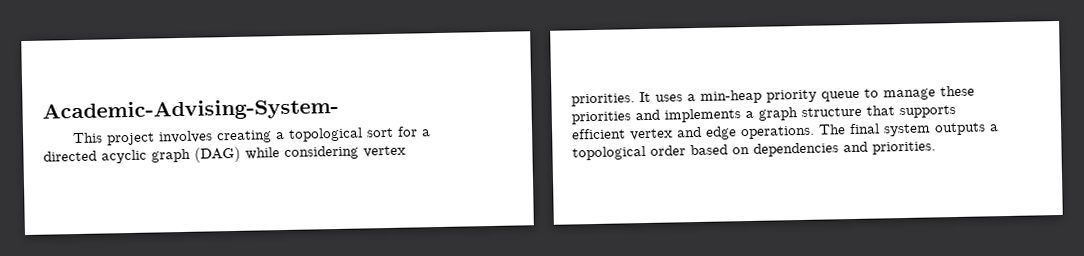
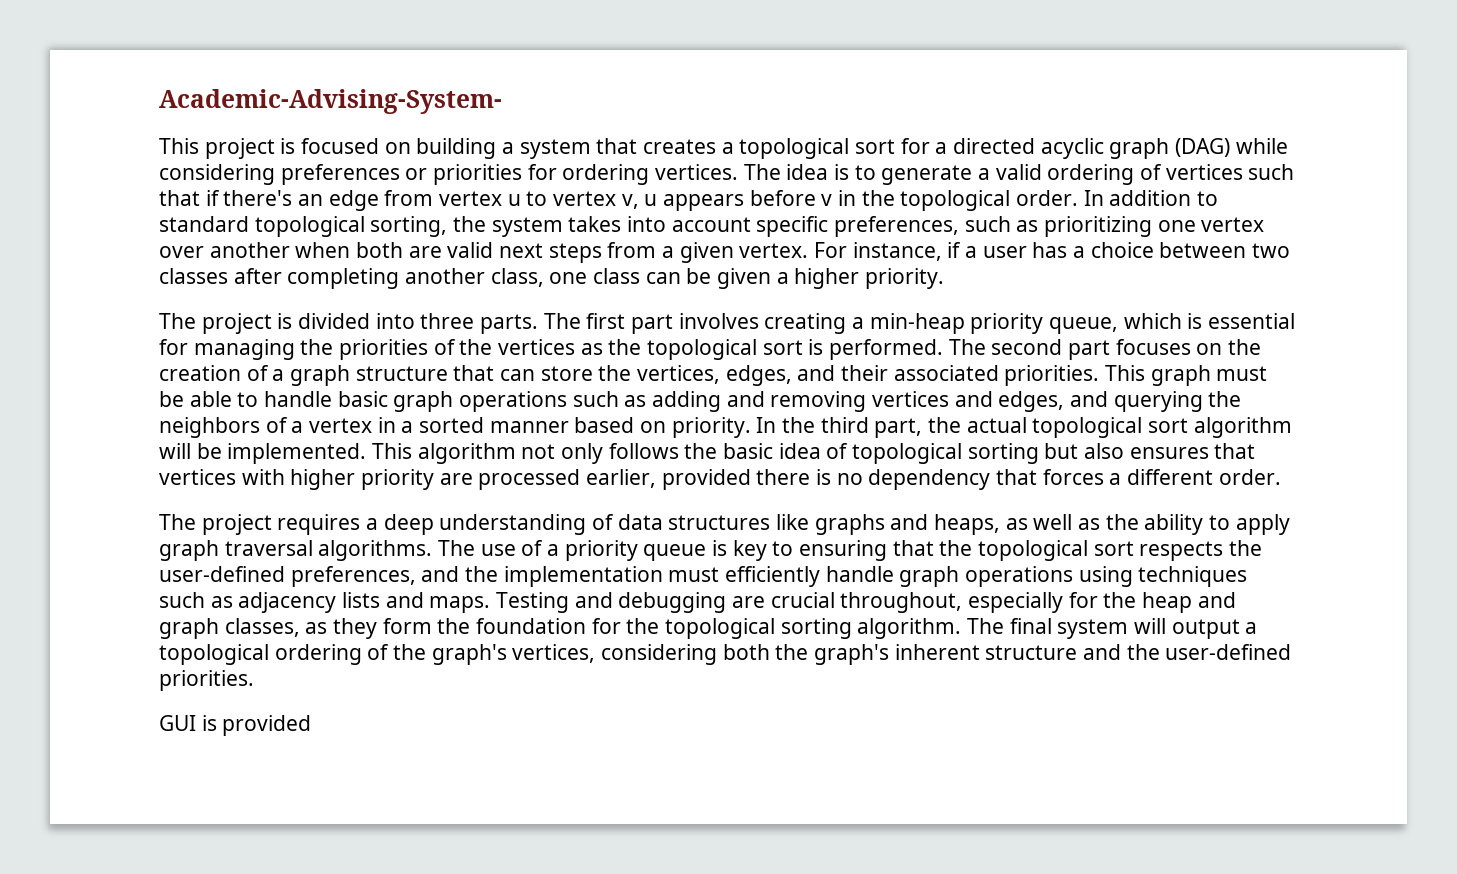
- This project involves creating a topological sort for a directed acyclic graph (DAG) while considering vertex priorities. It uses a min-heap priority queue to manage these priorities and implements a graph structure that supports efficient vertex and edge operations. The final system outputs a topological order based on dependencies and priorities.
+ This project is focused on building a system that creates a topological sort for a directed acyclic graph (DAG) while considering preferences or priorities for ordering vertices. The idea is to generate a valid ordering of vertices such that if there's an edge from vertex u to vertex v, u appears before v in the topological order. In addition to standard topological sorting, the system takes into account specific preferences, such as prioritizing one vertex over another when both are valid next steps from a given vertex. For instance, if a user has a choice between two classes after completing another class, one class can be given a higher priority.
+ The project is divided into three parts. The first part involves creating a min-heap priority queue, which is essential for managing the priorities of the vertices as the topological sort is performed. The second part focuses on the creation of a graph structure that can store the vertices, edges, and their associated priorities. This graph must be able to handle basic graph operations such as adding and removing vertices and edges, and querying the neighbors of a vertex in a sorted manner based on priority. In the third part, the actual topological sort algorithm will be implemented. This algorithm not only follows the basic idea of topological sorting but also ensures that vertices with higher priority are processed earlier, provided there is no dependency that forces a different order.
+ The project requires a deep understanding of data structures like graphs and heaps, as well as the ability to apply graph traversal algorithms. The use of a priority queue is key to ensuring that the topological sort respects the user-defined preferences, and the implementation must efficiently handle graph operations using techniques such as adjacency lists and maps. Testing and debugging are crucial throughout, especially for the heap and graph classes, as they form the foundation for the topological sorting algorithm. The final system will output a topological ordering of the graph's vertices, considering both the graph's inherent structure and the user-defined priorities.
+ GUI is provided

